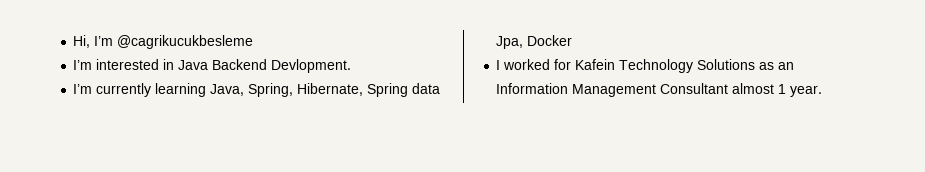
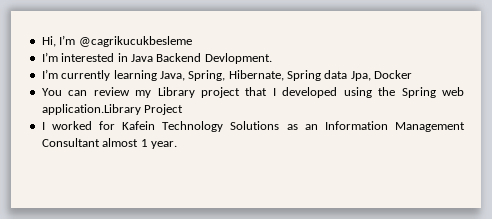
+ You can review my Library project that I developed using the Spring web application.Library Project

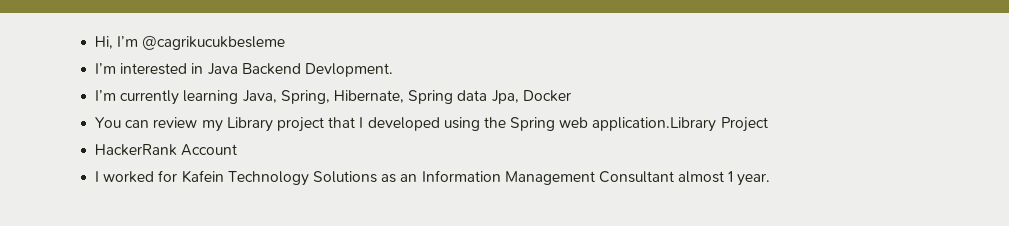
+ HackerRank Account

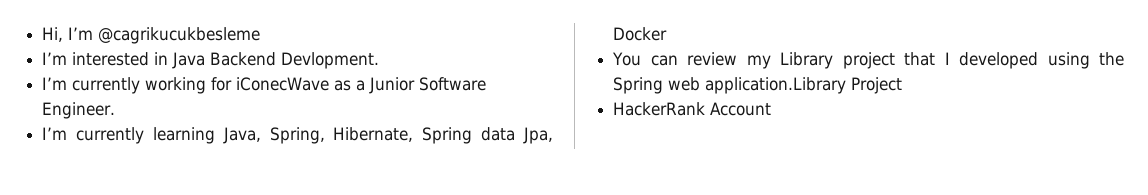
+ I’m currently working for iConecWave as a Junior Software Engineer.
- I worked for Kafein Technology Solutions as an Information Management Consultant almost 1 year.

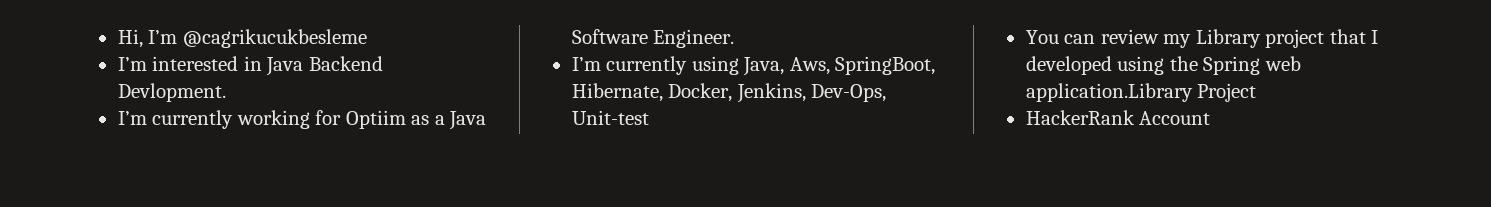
- I’m currently working for iConecWave as a Junior Software Engineer.
+ I’m currently working for Optiim as a Java Software Engineer.
- I’m currently learning Java, Spring, Hibernate, Spring data Jpa, Docker
+ I’m currently using Java, Aws, SpringBoot, Hibernate, Docker, Jenkins, Dev-Ops, Unit-test

